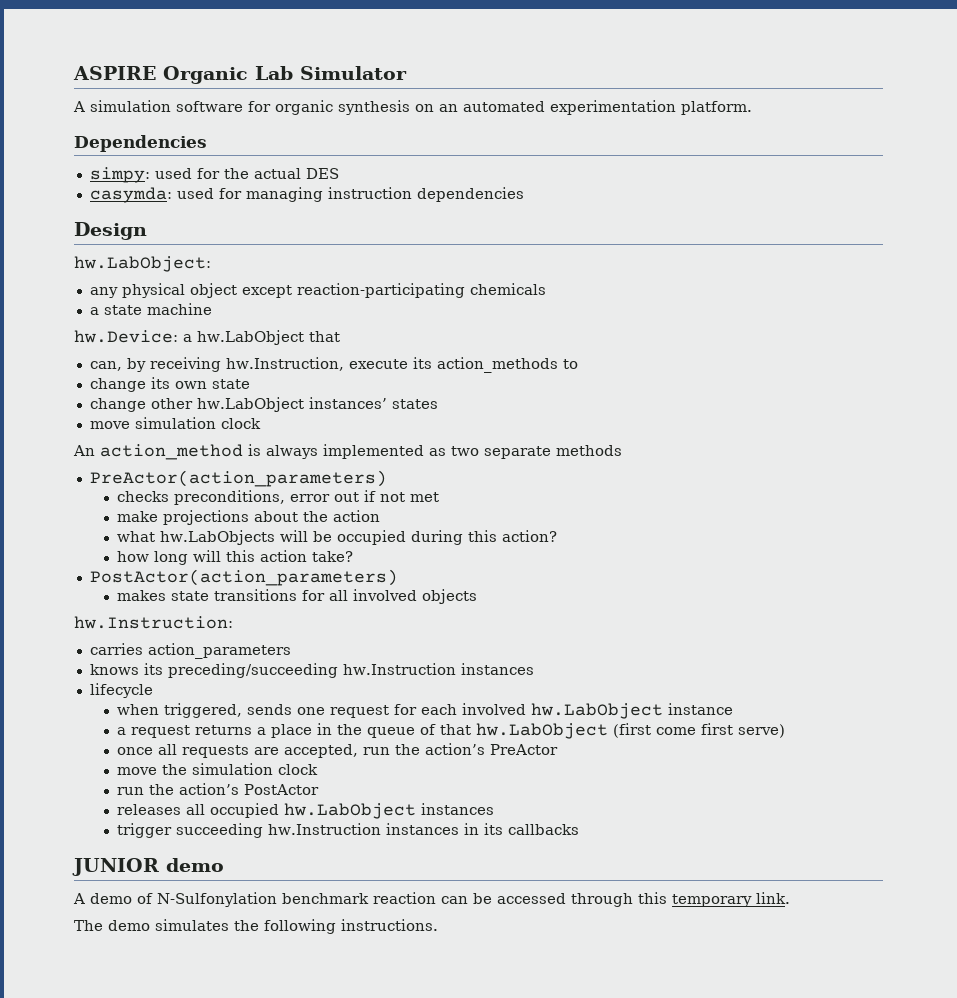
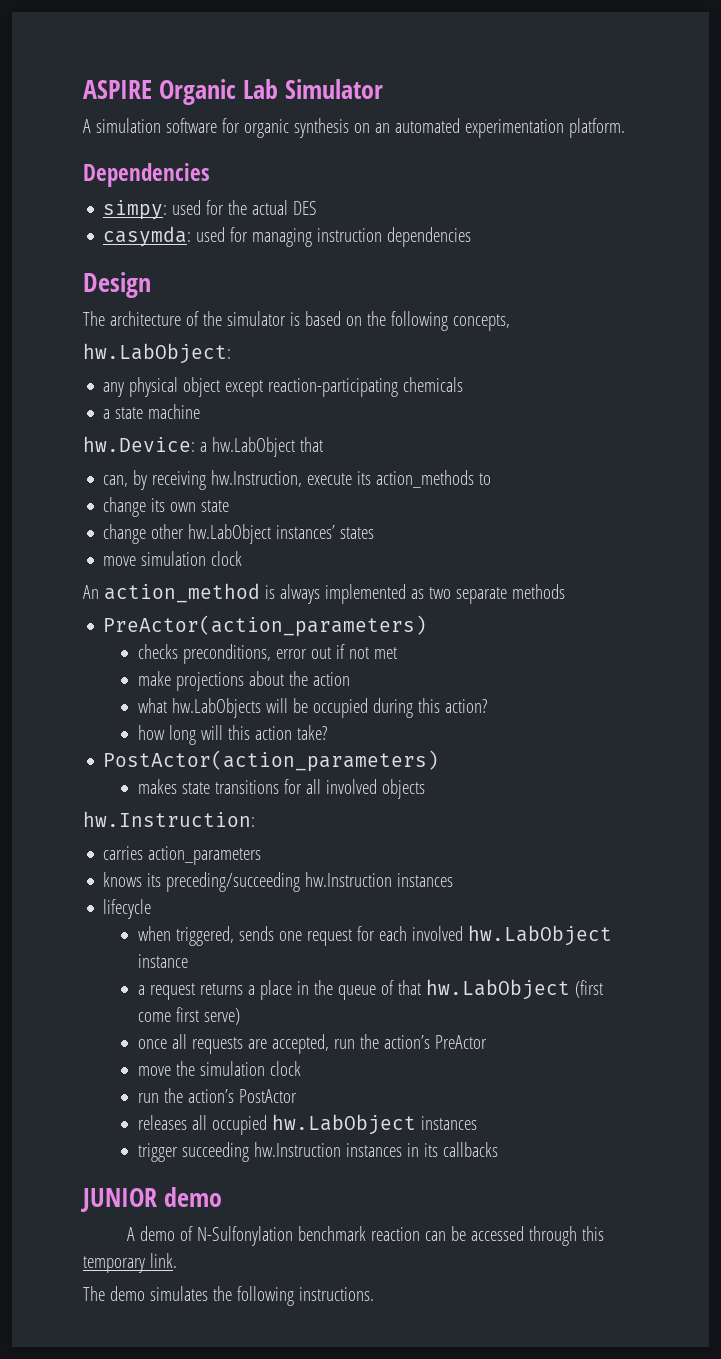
+ The architecture of the simulator is based on the following concepts,

